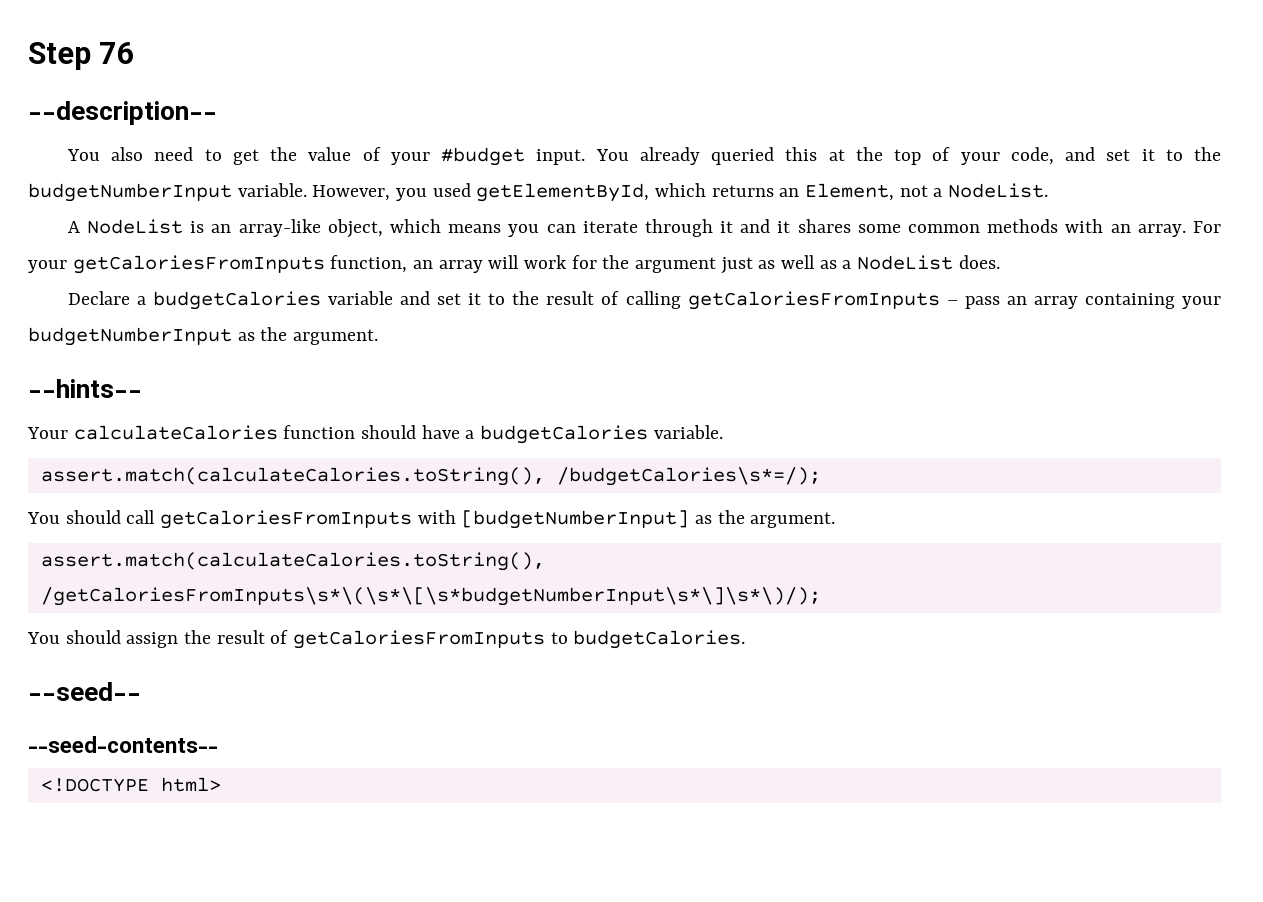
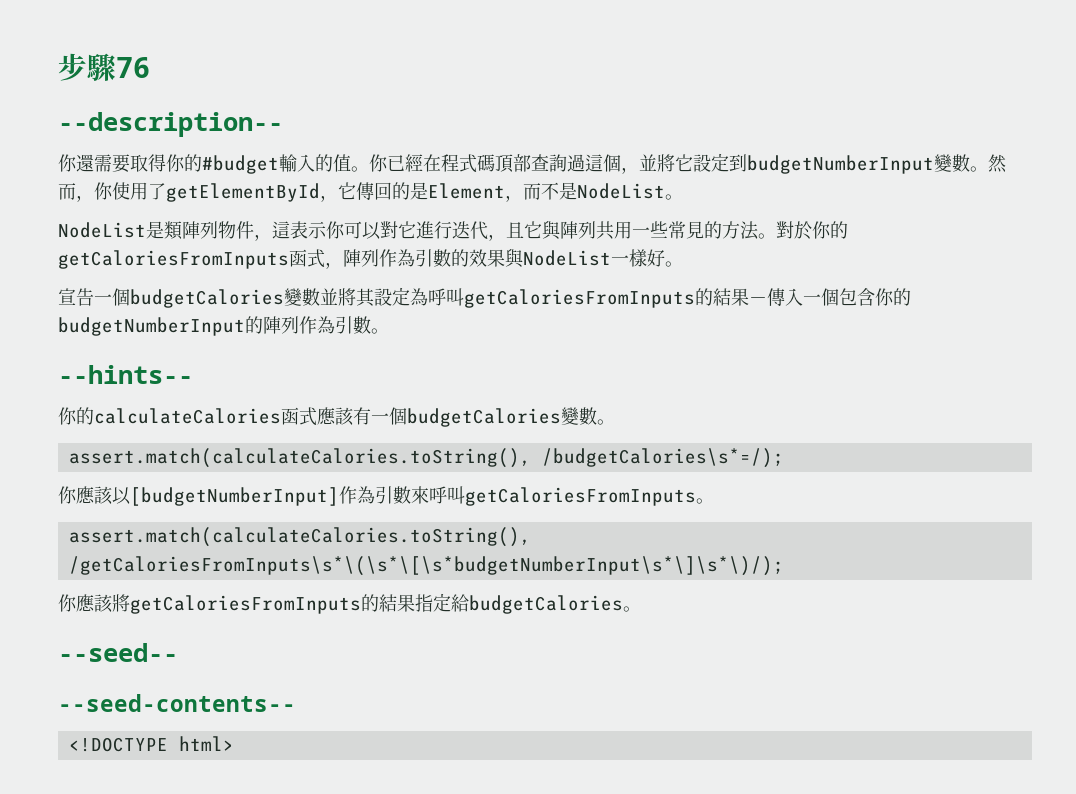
- Step 76
+ 步驟76
- You also need to get the value of your #budget input. You already queried this at the top of your code, and set it to the budgetNumberInput variable. However, you used getElementById, which returns an Element, not a NodeList.
- A NodeList is an array-like object, which means you can iterate through it and it shares some common methods with an array. For your getCaloriesFromInputs function, an array will work for the argument just as well as a NodeList does.
- Declare a budgetCalories variable and set it to the result of calling getCaloriesFromInputs – pass an array containing your budgetNumberInput as the argument.
+ 你還需要取得你的#budget輸入的值。你已經在程式碼頂部查詢過這個，並將它設定到budgetNumberInput變數。然而，你使用了getElementById，它傳回的是Element，而不是NodeList。
+ NodeList是類陣列物件，這表示你可以對它進行迭代，且它與陣列共用一些常見的方法。對於你的getCaloriesFromInputs函式，陣列作為引數的效果與NodeList一樣好。
+ 宣告一個budgetCalories變數並將其設定為呼叫getCaloriesFromInputs的結果－傳入一個包含你的budgetNumberInput的陣列作為引數。
  --hints--
- Your calculateCalories function should have a budgetCalories variable.
+ 你的calculateCalories函式應該有一個budgetCalories變數。
  assert.match(calculateCalories.toString(), /budgetCalories\s*=/);
- You should call getCaloriesFromInputs with [budgetNumberInput] as the argument.
+ 你應該以[budgetNumberInput]作為引數來呼叫getCaloriesFromInputs。
  assert.match(calculateCalories.toString(), /getCaloriesFromInputs\s*\(\s*\[\s*budgetNumberInput\s*\]\s*\)/);
- You should assign the result of getCaloriesFromInputs to budgetCalories.
+ 你應該將getCaloriesFromInputs的結果指定給budgetCalories。

